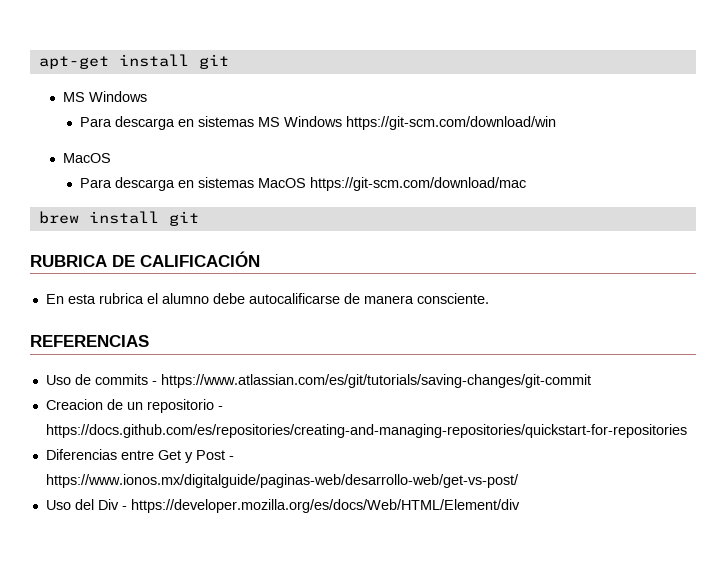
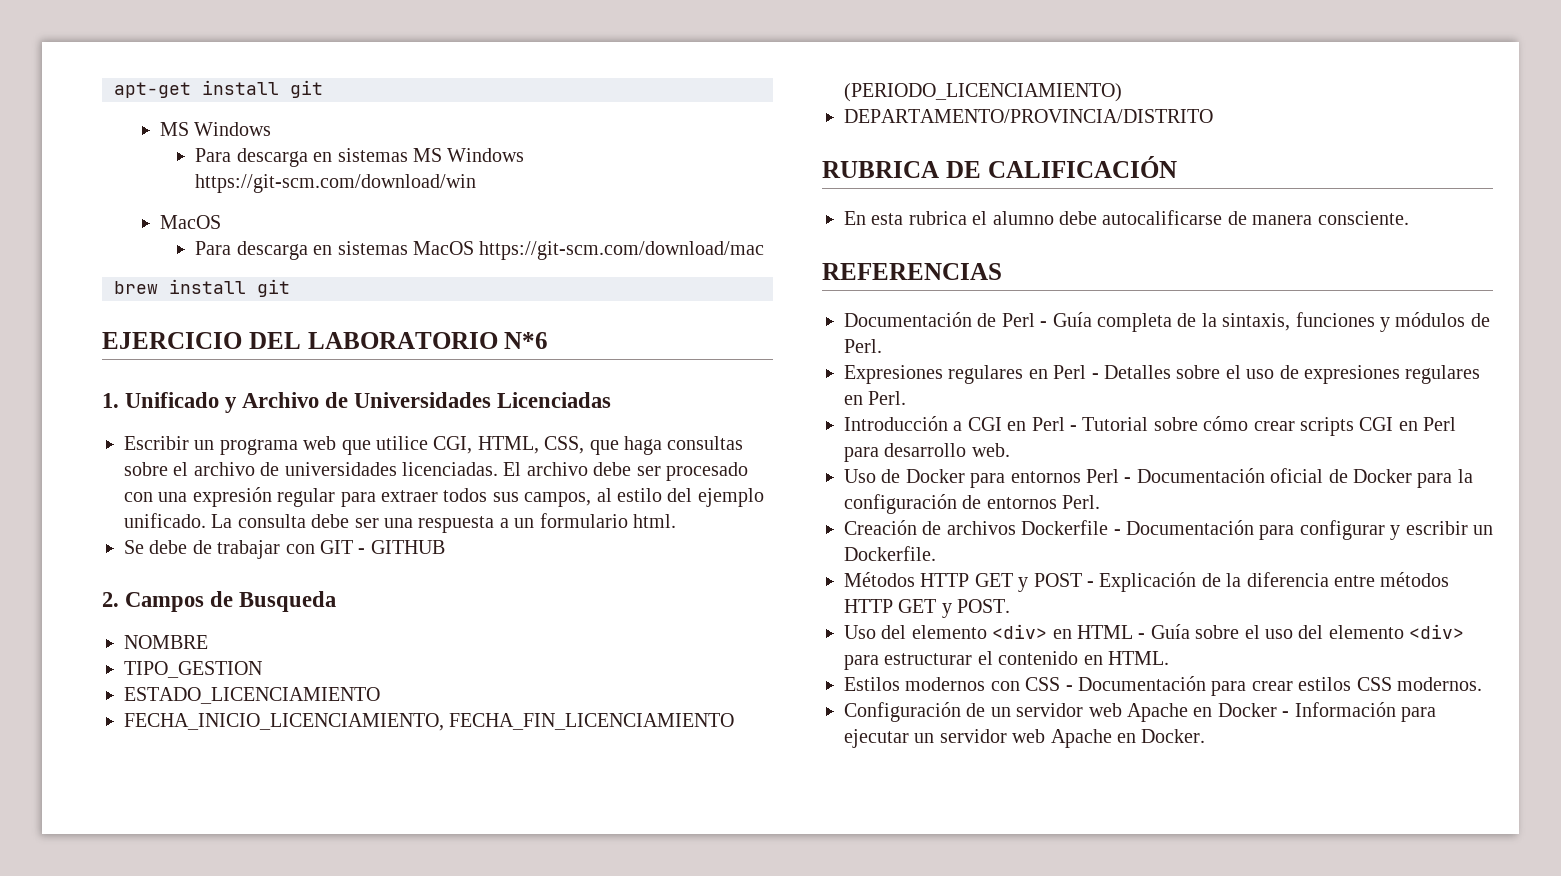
+ EJERCICIO DEL LABORATORIO N*6
+ 1. Unificado y Archivo de Universidades Licenciadas
+ Escribir un programa web que utilice CGI, HTML, CSS, que haga consultas sobre el archivo de universidades licenciadas. El archivo debe ser procesado con una expresión regular para extraer todos sus campos, al estilo del ejemplo unificado. La consulta debe ser una respuesta a un formulario html.
+ Se debe de trabajar con GIT - GITHUB
+ 2. Campos de Busqueda
+ NOMBRE
+ TIPO_GESTION
+ ESTADO_LICENCIAMIENTO
+ FECHA_INICIO_LICENCIAMIENTO, FECHA_FIN_LICENCIAMIENTO (PERIODO_LICENCIAMIENTO)
+ DEPARTAMENTO/PROVINCIA/DISTRITO
- Uso de commits - https://www.atlassian.com/es/git/tutorials/saving-changes/git-commit
- Creacion de un repositorio - https://docs.github.com/es/repositories/creating-and-managing-repositories/quickstart-for-repositories
- Diferencias entre Get y Post - https://www.ionos.mx/digitalguide/paginas-web/desarrollo-web/get-vs-post/
- Uso del Div - https://developer.mozilla.org/es/docs/Web/HTML/Element/div
+ Documentación de Perl - Guía completa de la sintaxis, funciones y módulos de Perl.
+ Expresiones regulares en Perl - Detalles sobre el uso de expresiones regulares en Perl.
+ Introducción a CGI en Perl - Tutorial sobre cómo crear scripts CGI en Perl para desarrollo web.
+ Uso de Docker para entornos Perl - Documentación oficial de Docker para la configuración de entornos Perl.
+ Creación de archivos Dockerfile - Documentación para configurar y escribir un Dockerfile.
+ Métodos HTTP GET y POST - Explicación de la diferencia entre métodos HTTP GET y POST.
+ Uso del elemento <div> en HTML - Guía sobre el uso del elemento <div> para estructurar el contenido en HTML.
+ Estilos modernos con CSS - Documentación para crear estilos CSS modernos.
+ Configuración de un servidor web Apache en Docker - Información para ejecutar un servidor web Apache en Docker.

